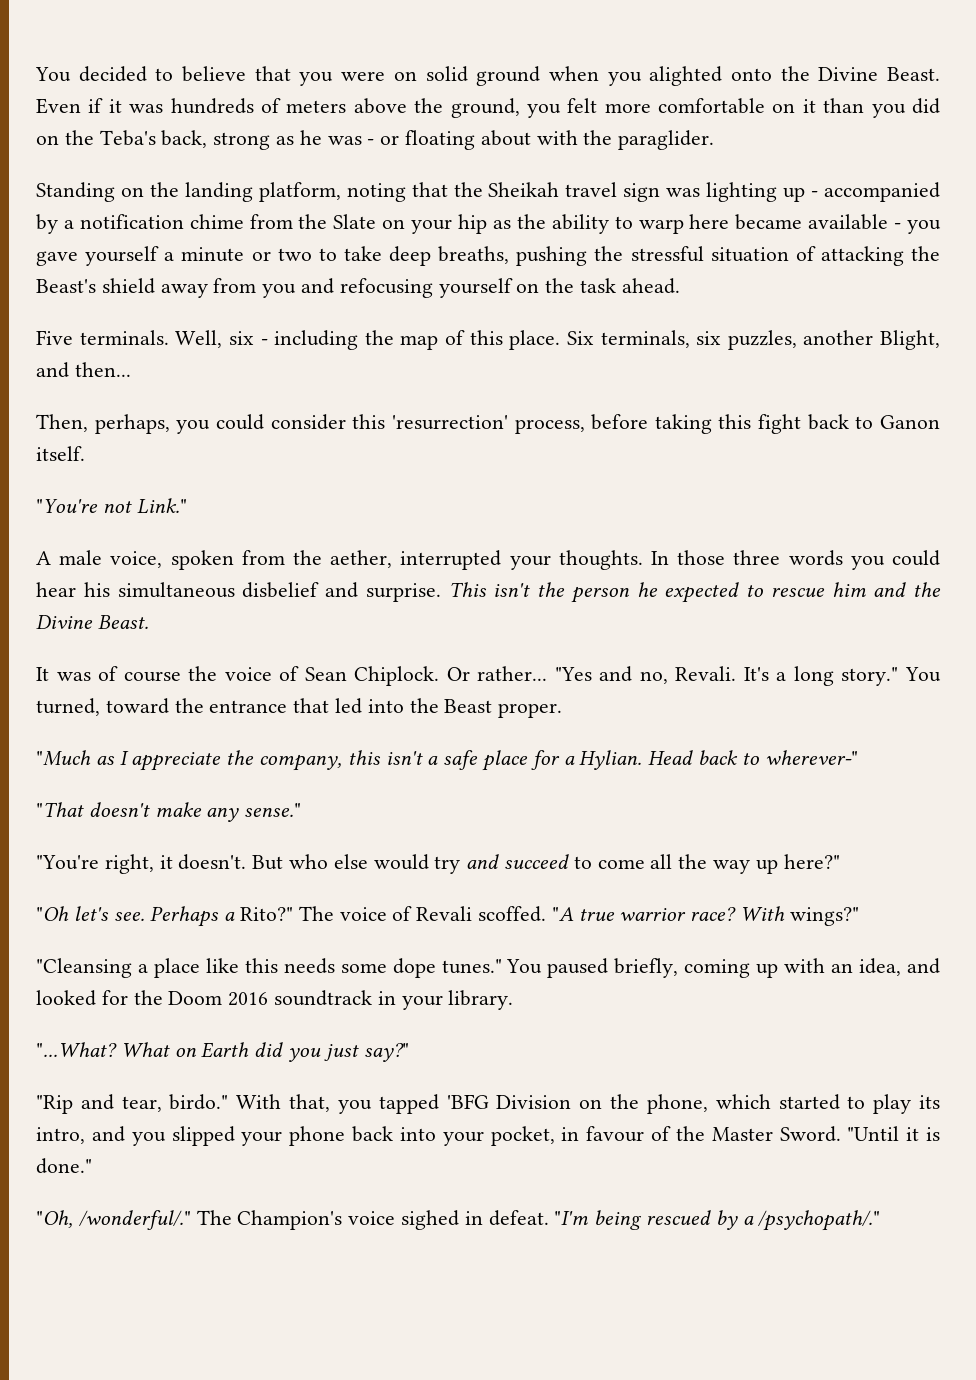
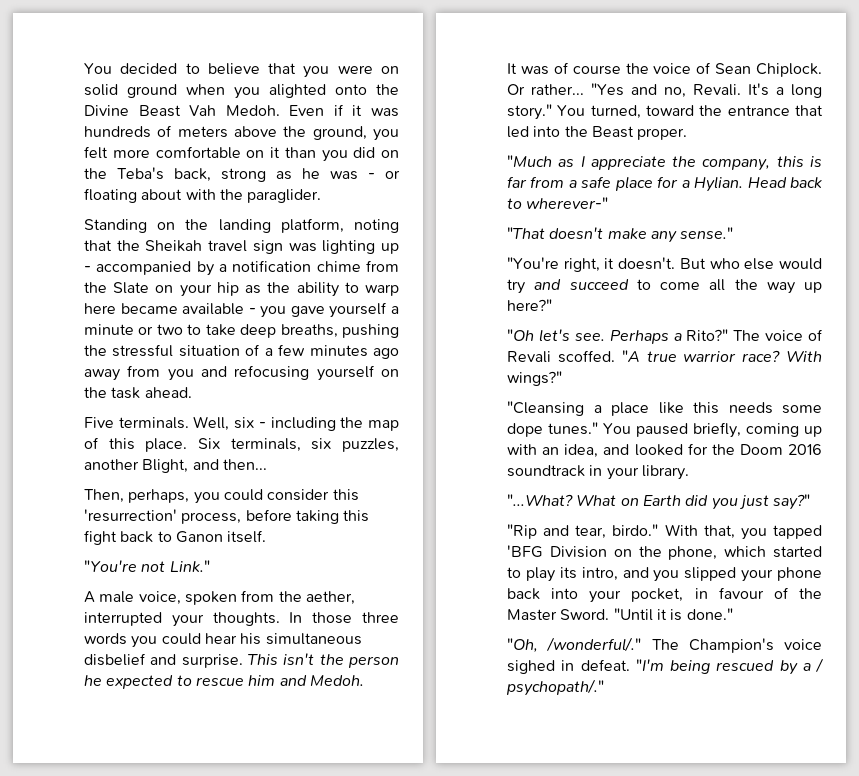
- You decided to believe that you were on solid ground when you alighted onto the Divine Beast.
+ You decided to believe that you were on solid ground when you alighted onto the Divine Beast Vah Medoh.
- Standing on the landing platform, noting that the Sheikah travel sign was lighting up - accompanied by a notification chime from the Slate on your hip as the ability to warp here became available - you gave yourself a minute or two to take deep breaths, pushing the stressful situation of attacking the Beast's shield away from you and refocusing yourself on the task ahead.
+ Standing on the landing platform, noting that the Sheikah travel sign was lighting up - accompanied by a notification chime from the Slate on your hip as the ability to warp here became available - you gave yourself a minute or two to take deep breaths, pushing the stressful situation of a few minutes ago away from you and refocusing yourself on the task ahead.
- This isn't the person he expected to rescue him and the Divine Beast.
+ This isn't the person he expected to rescue him and Medoh.
- "Much as I appreciate the company, this isn't a safe place for a Hylian.
+ "Much as I appreciate the company, this is far from a safe place for a Hylian.
- "I'm being rescued by a /psychopath/."
+ "I'm being rescued by a / psychopath/."

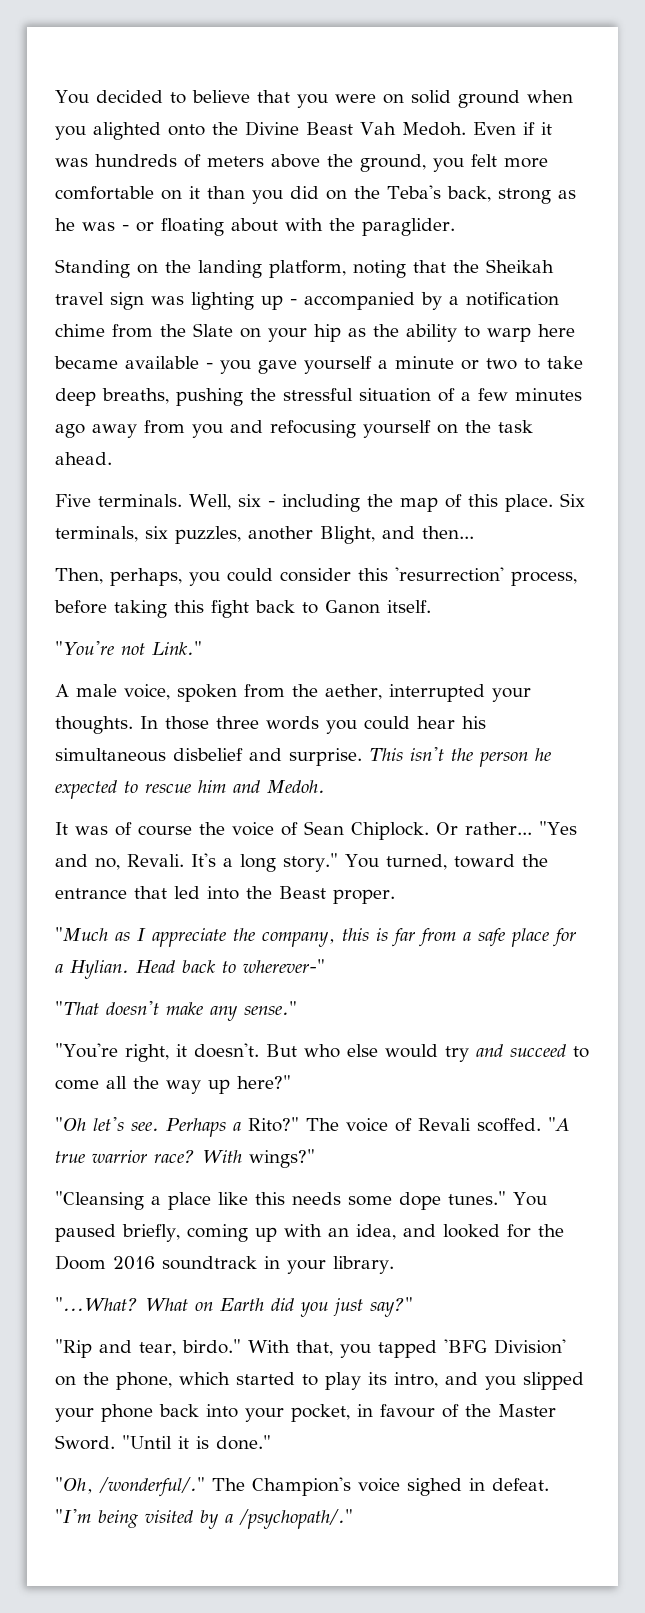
- With that, you tapped 'BFG Division on the phone, which started to play its intro, and you slipped your phone back into your pocket, in favour of the Master Sword.
+ With that, you tapped 'BFG Division' on the phone, which started to play its intro, and you slipped your phone back into your pocket, in favour of the Master Sword.
- "I'm being rescued by a / psychopath/."
+ "I'm being visited by a /psychopath/."

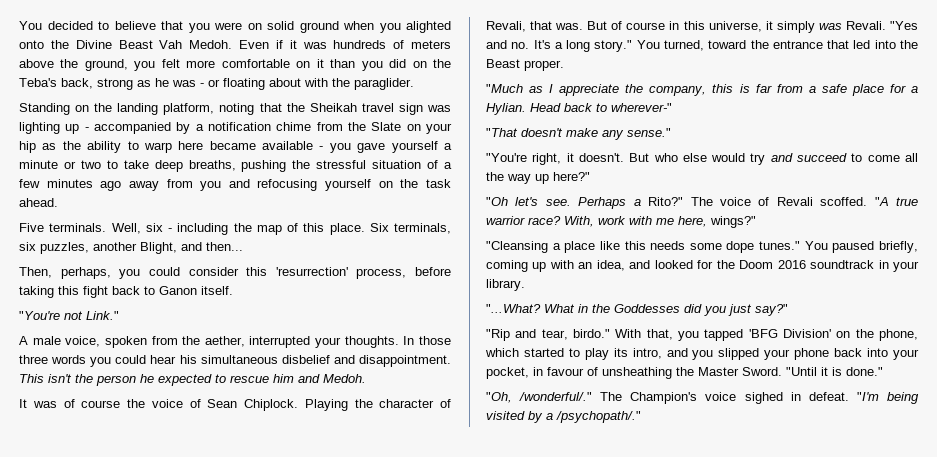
- In those three words you could hear his simultaneous disbelief and surprise.
+ In those three words you could hear his simultaneous disbelief and disappointment.
- Or rather... "Yes and no, Revali. It's a long story."
+ Playing the character of Revali, that was. But of course in this universe, it simply was Revali. "Yes and no. It's a long story."
- With wings?"
+ With, work with me here, wings?"
- What on Earth did you just say?"
+ What in the Goddesses did you just say?"
- With that, you tapped 'BFG Division' on the phone, which started to play its intro, and you slipped your phone back into your pocket, in favour of the Master Sword.
+ With that, you tapped 'BFG Division' on the phone, which started to play its intro, and you slipped your phone back into your pocket, in favour of unsheathing the Master Sword.

